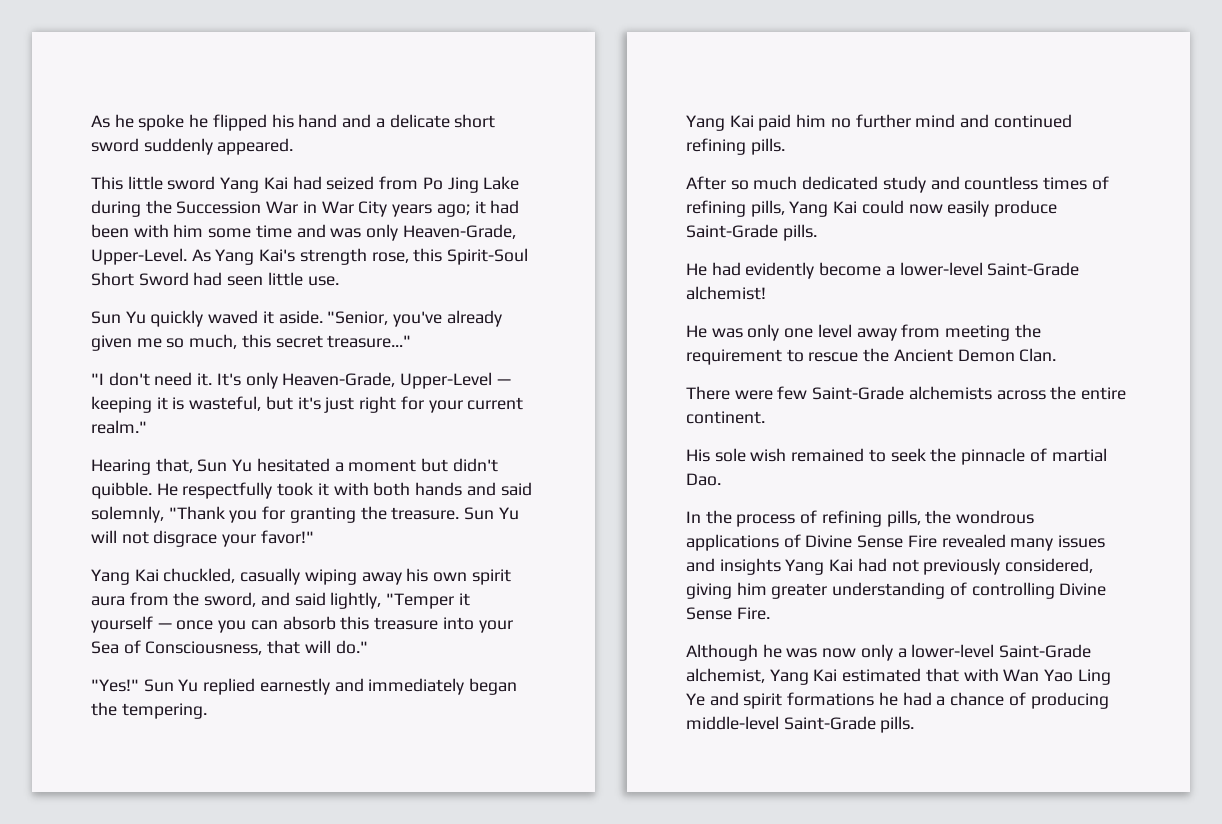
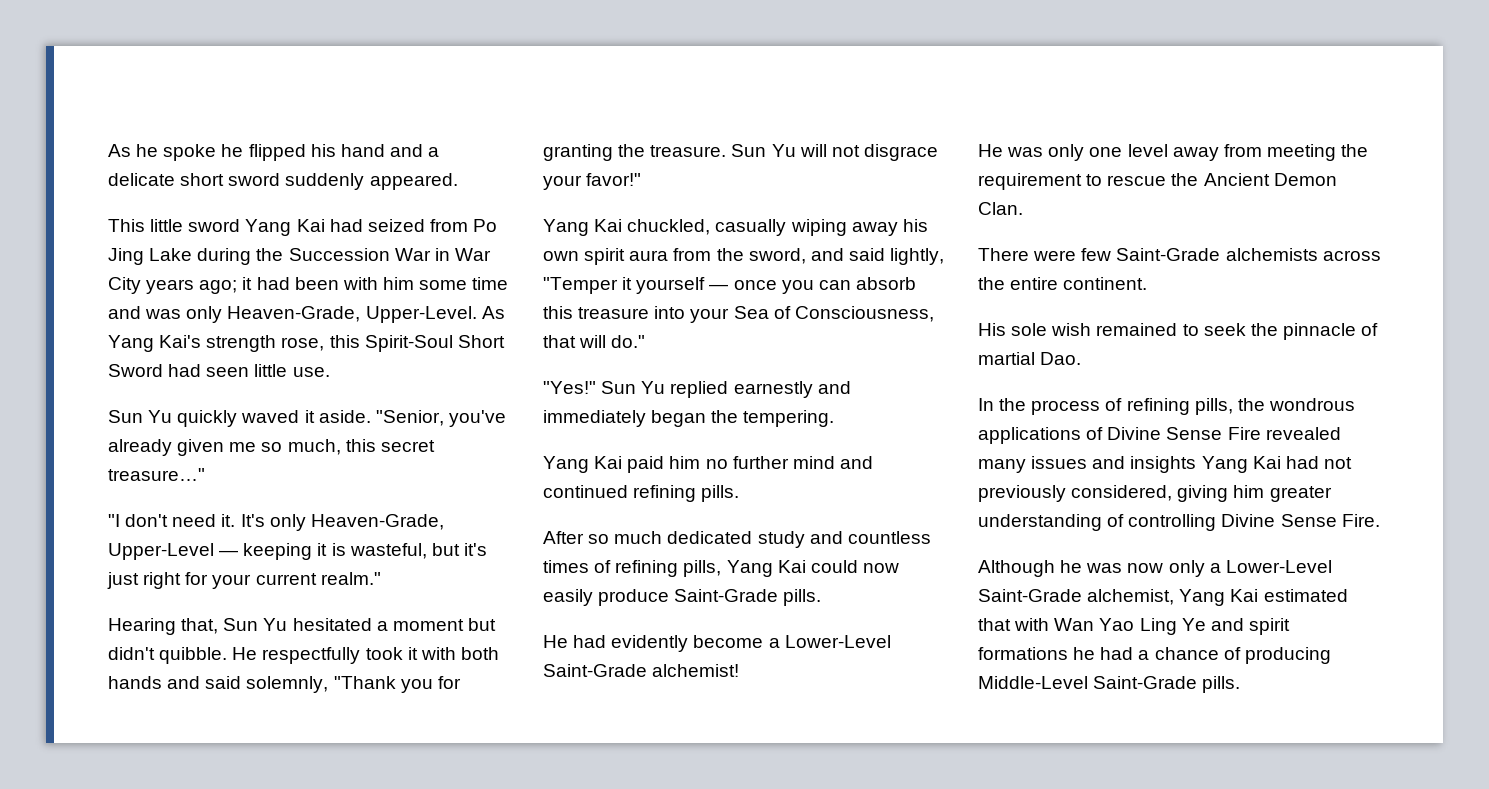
- He had evidently become a lower-level Saint-Grade alchemist!
+ He had evidently become a Lower-Level Saint-Grade alchemist!
- Although he was now only a lower-level Saint-Grade alchemist, Yang Kai estimated that with Wan Yao Ling Ye and spirit formations he had a chance of producing middle-level Saint-Grade pills.
+ Although he was now only a Lower-Level Saint-Grade alchemist, Yang Kai estimated that with Wan Yao Ling Ye and spirit formations he had a chance of producing Middle-Level Saint-Grade pills.

